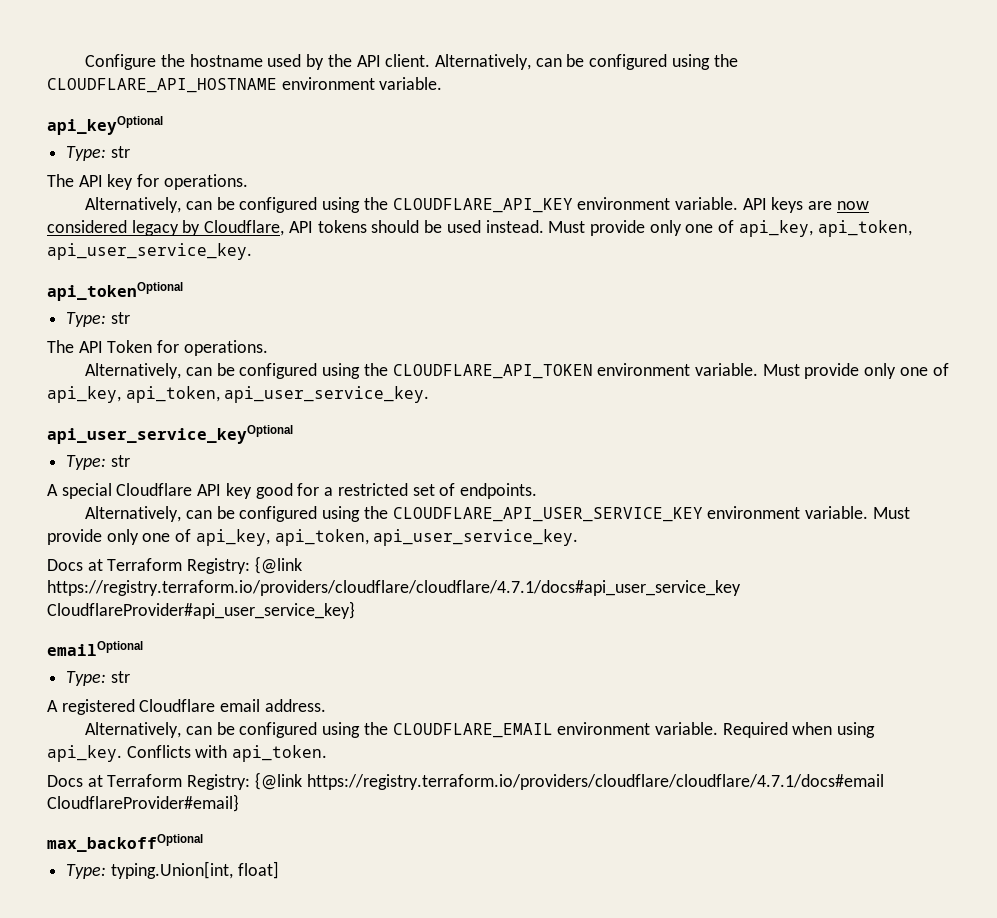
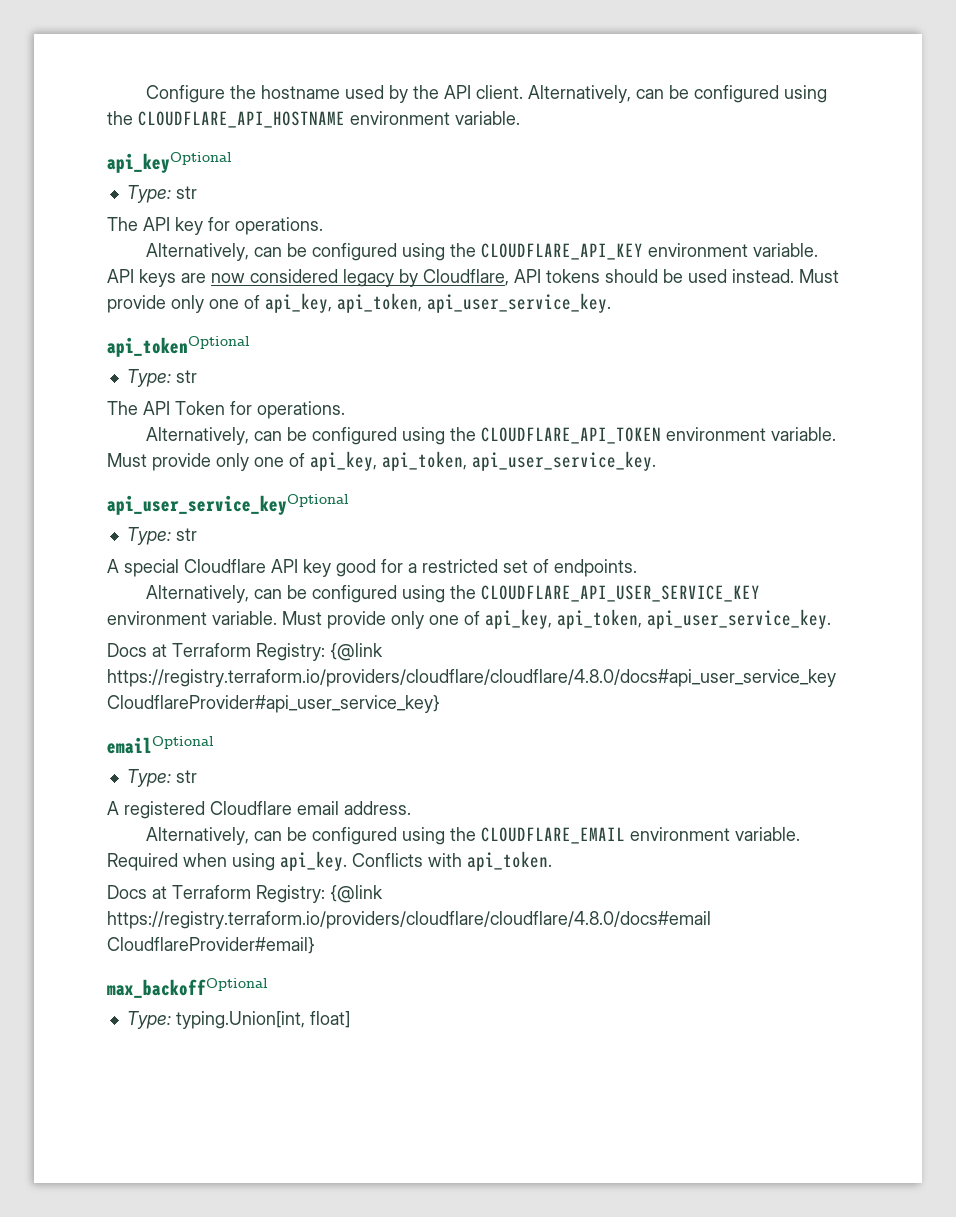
- Docs at Terraform Registry: {@link https://registry.terraform.io/providers/cloudflare/cloudflare/4.7.1/docs#api_user_service_key CloudflareProvider#api_user_service_key}
+ Docs at Terraform Registry: {@link https://registry.terraform.io/providers/cloudflare/cloudflare/4.8.0/docs#api_user_service_key CloudflareProvider#api_user_service_key}
- Docs at Terraform Registry: {@link https://registry.terraform.io/providers/cloudflare/cloudflare/4.7.1/docs#email CloudflareProvider#email}
+ Docs at Terraform Registry: {@link https://registry.terraform.io/providers/cloudflare/cloudflare/4.8.0/docs#email CloudflareProvider#email}

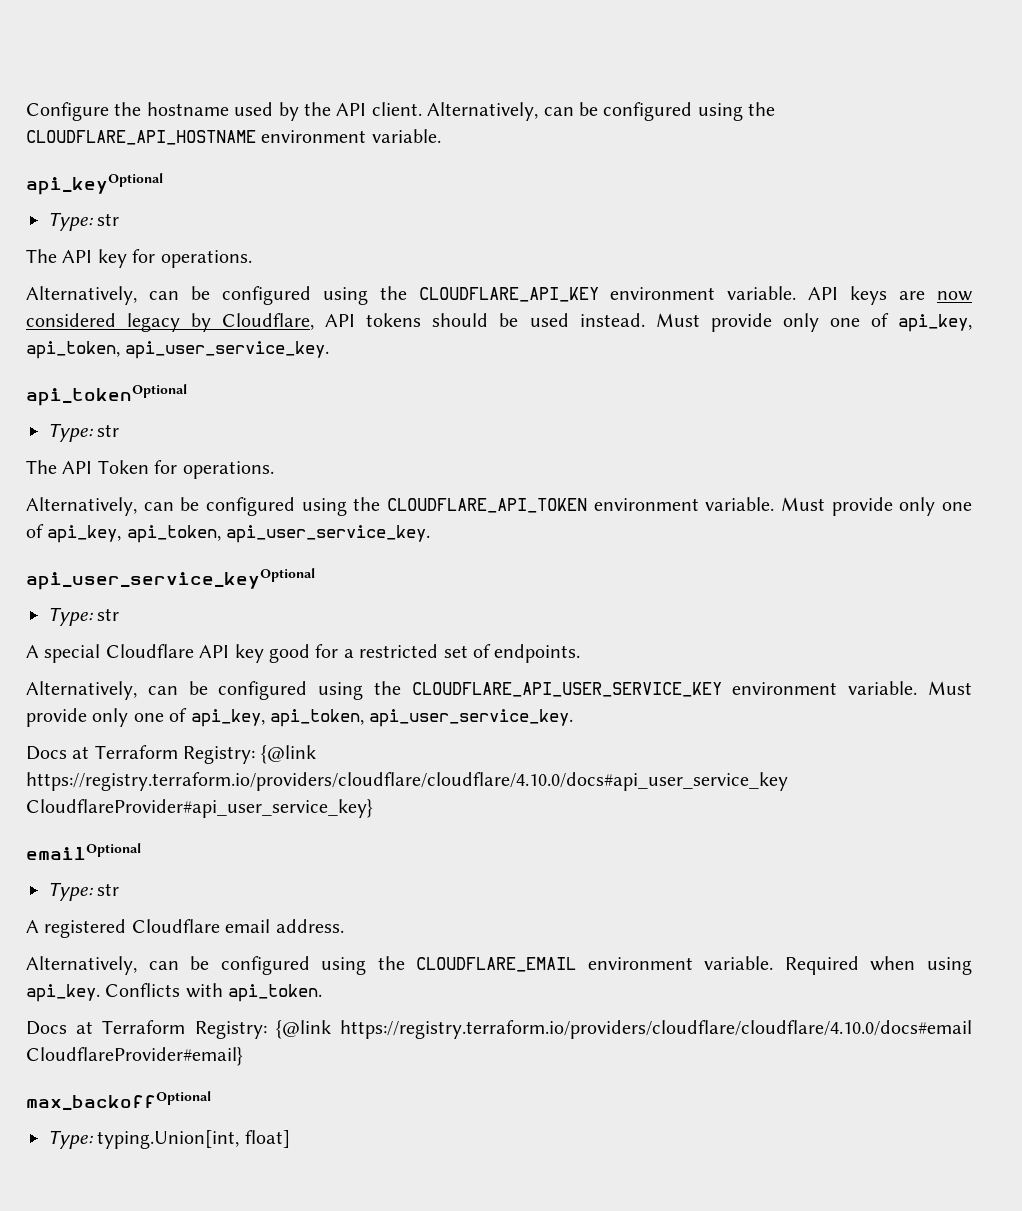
- Docs at Terraform Registry: {@link https://registry.terraform.io/providers/cloudflare/cloudflare/4.8.0/docs#api_user_service_key CloudflareProvider#api_user_service_key}
+ Docs at Terraform Registry: {@link https://registry.terraform.io/providers/cloudflare/cloudflare/4.10.0/docs#api_user_service_key CloudflareProvider#api_user_service_key}
- Docs at Terraform Registry: {@link https://registry.terraform.io/providers/cloudflare/cloudflare/4.8.0/docs#email CloudflareProvider#email}
+ Docs at Terraform Registry: {@link https://registry.terraform.io/providers/cloudflare/cloudflare/4.10.0/docs#email CloudflareProvider#email}

